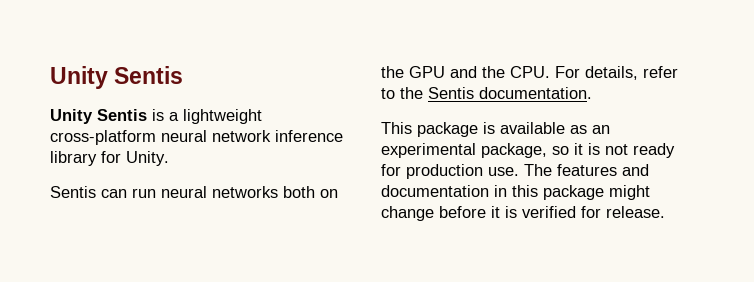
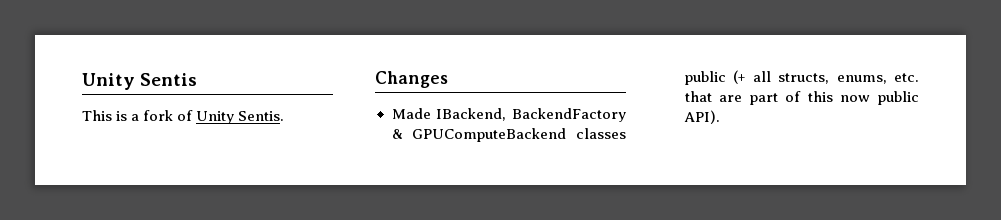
- Unity Sentis is a lightweight cross-platform neural network inference library for Unity.
- Sentis can run neural networks both on the GPU and the CPU. For details, refer to the Sentis documentation.
- This package is available as an experimental package, so it is not ready for production use. The features and documentation in this package might change before it is verified for release.
+ This is a fork of Unity Sentis.
+ Changes
+ Made IBackend, BackendFactory & GPUComputeBackend classes public (+ all structs, enums, etc. that are part of this now public API).

